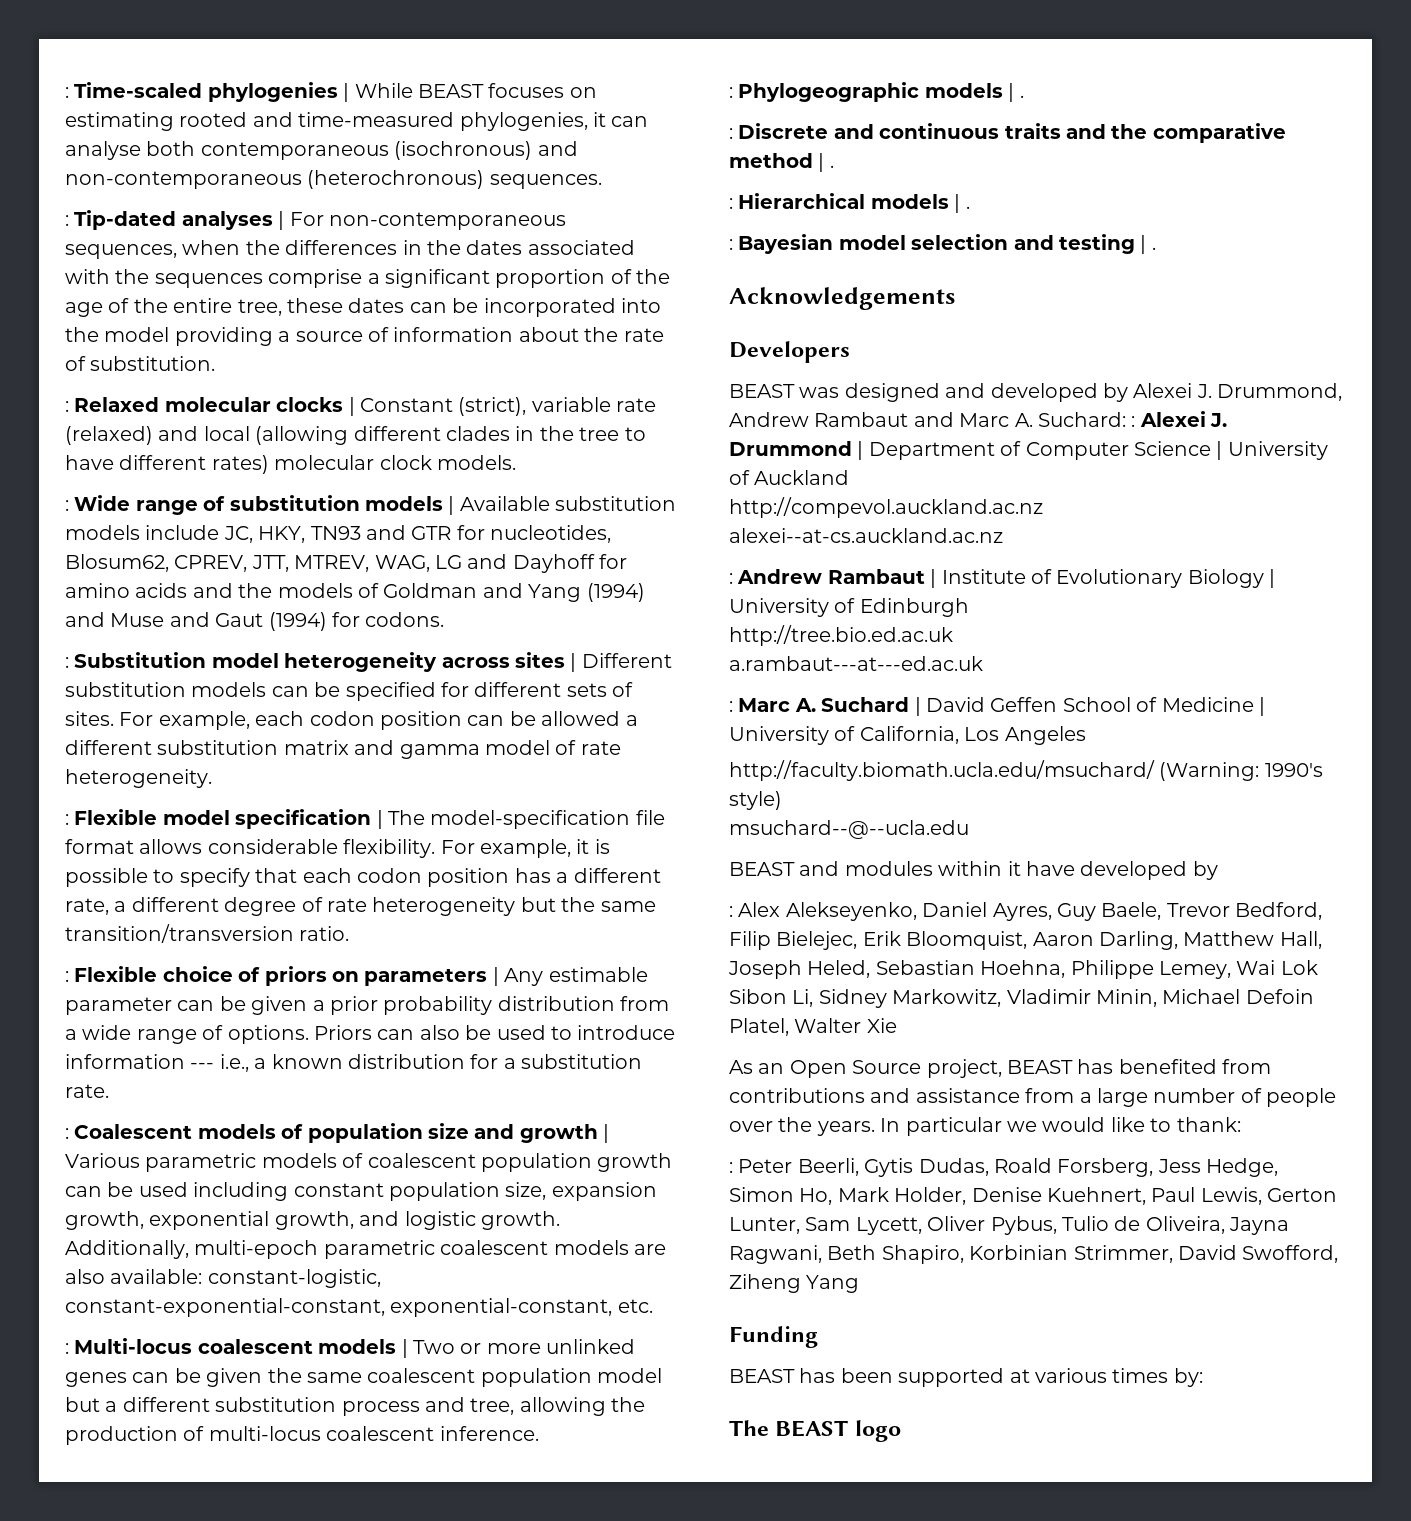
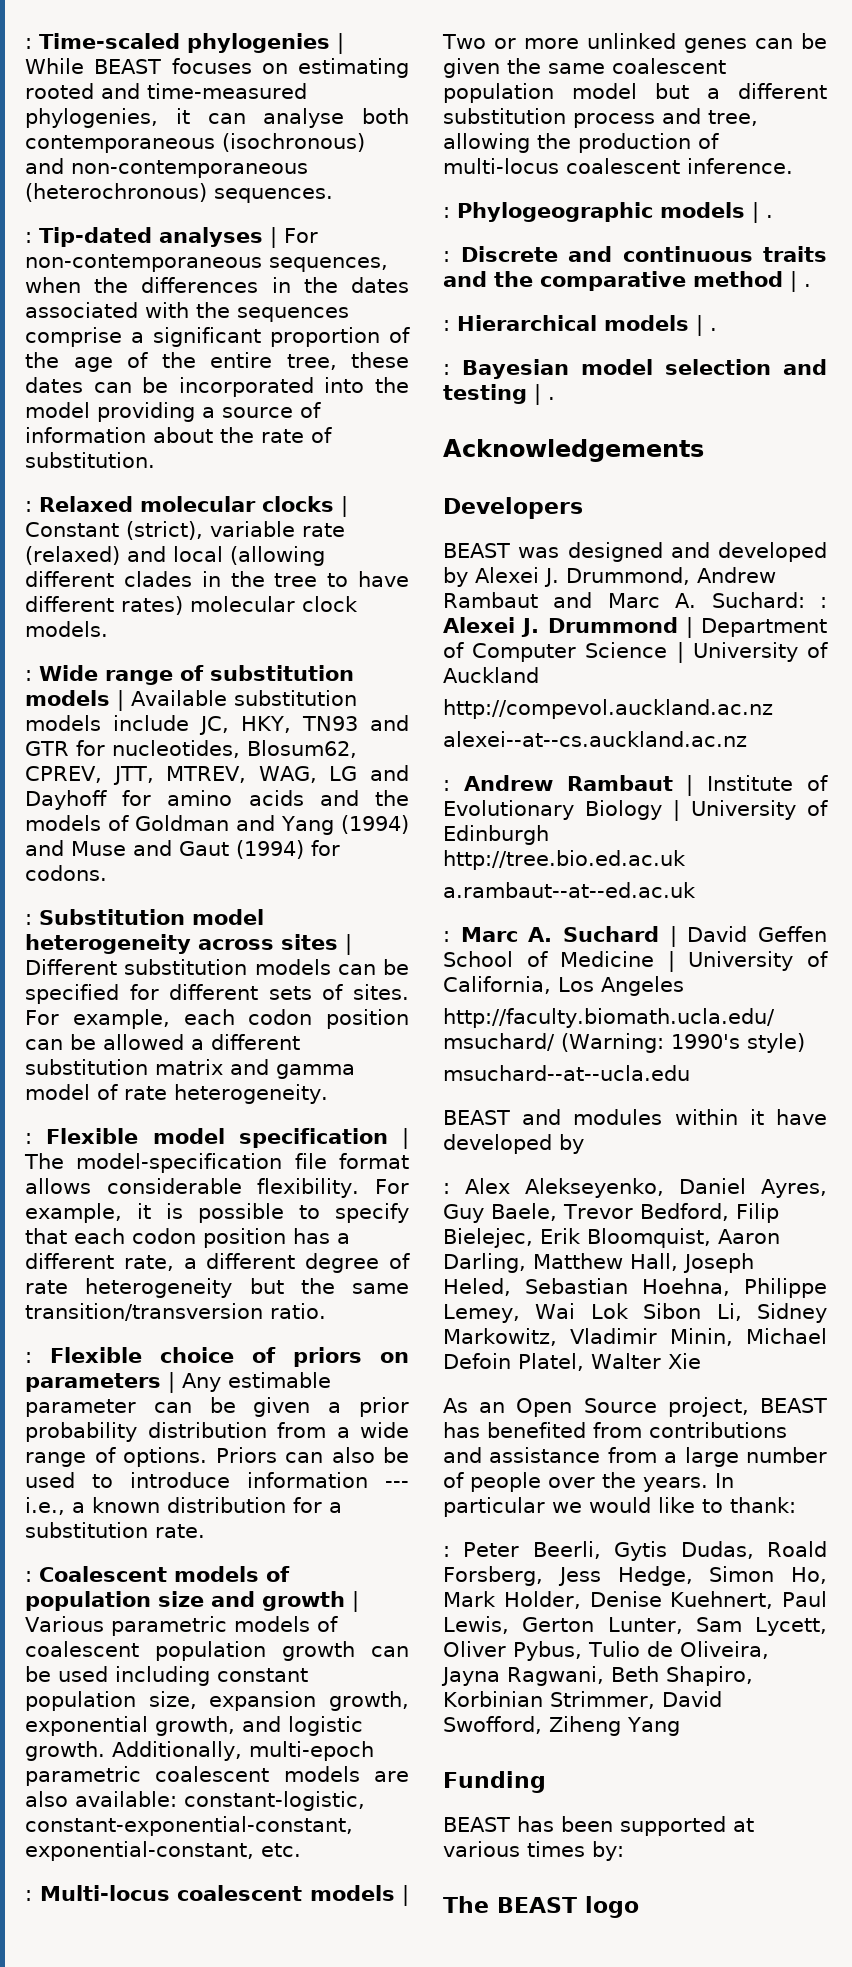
- alexei--at-cs.auckland.ac.nz
+ alexei--at--cs.auckland.ac.nz
- a.rambaut---at---ed.ac.uk
+ a.rambaut--at--ed.ac.uk
- msuchard--@--ucla.edu
+ msuchard--at--ucla.edu

